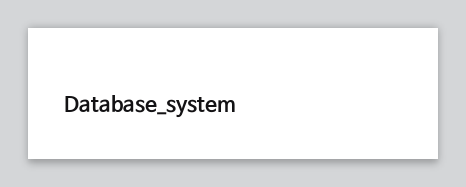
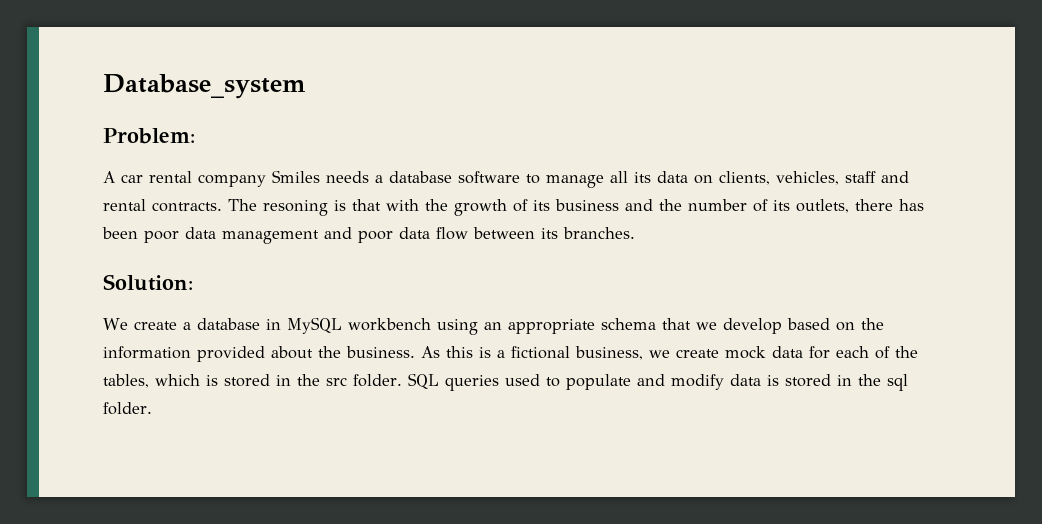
+ Problem:
+ A car rental company Smiles needs a database software to manage all its data on clients, vehicles, staff and rental contracts. The resoning is that with the growth of its business and the number of its outlets, there has been poor data management and poor data flow between its branches.
+ Solution:
+ We create a database in MySQL workbench using an appropriate schema that we develop based on the information provided about the business. As this is a fictional business, we create mock data for each of the tables, which is stored in the src folder. SQL queries used to populate and modify data is stored in the sql folder.

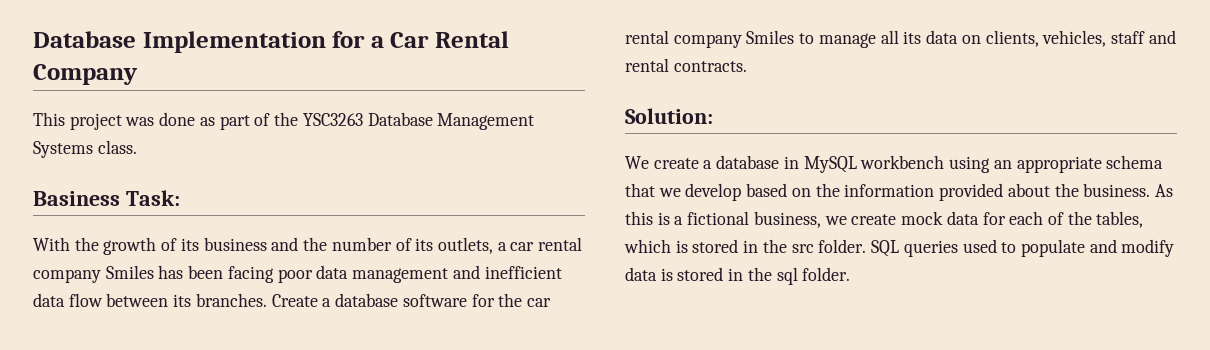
- Database_system
- Problem:
- A car rental company Smiles needs a database software to manage all its data on clients, vehicles, staff and rental contracts. The resoning is that with the growth of its business and the number of its outlets, there has been poor data management and poor data flow between its branches.
+ Database Implementation for a Car Rental Company
+ This project was done as part of the YSC3263 Database Management Systems class.
+ Basiness Task:
+ With the growth of its business and the number of its outlets, a car rental company Smiles has been facing poor data management and inefficient data flow between its branches. Create a database software for the car rental company Smiles to manage all its data on clients, vehicles, staff and rental contracts.

